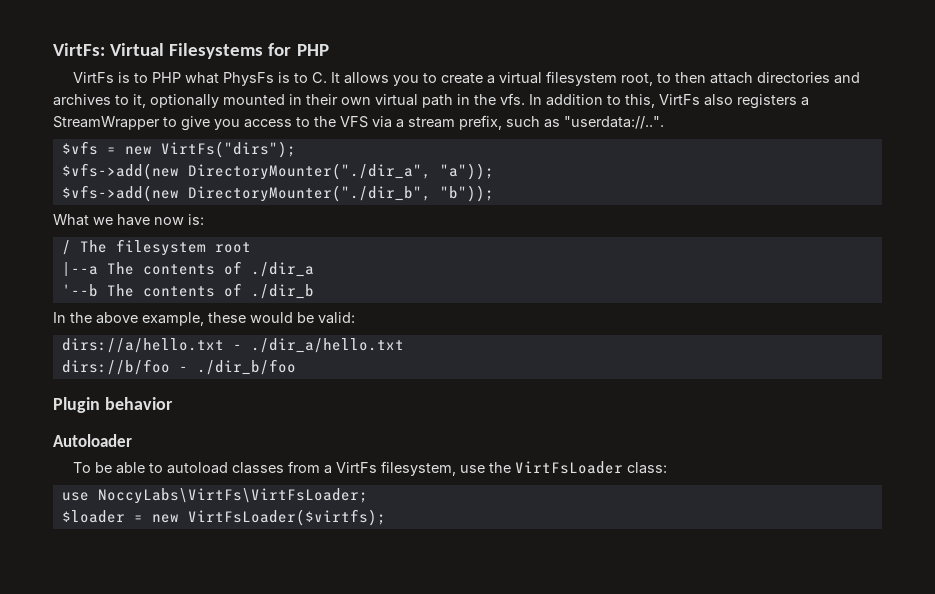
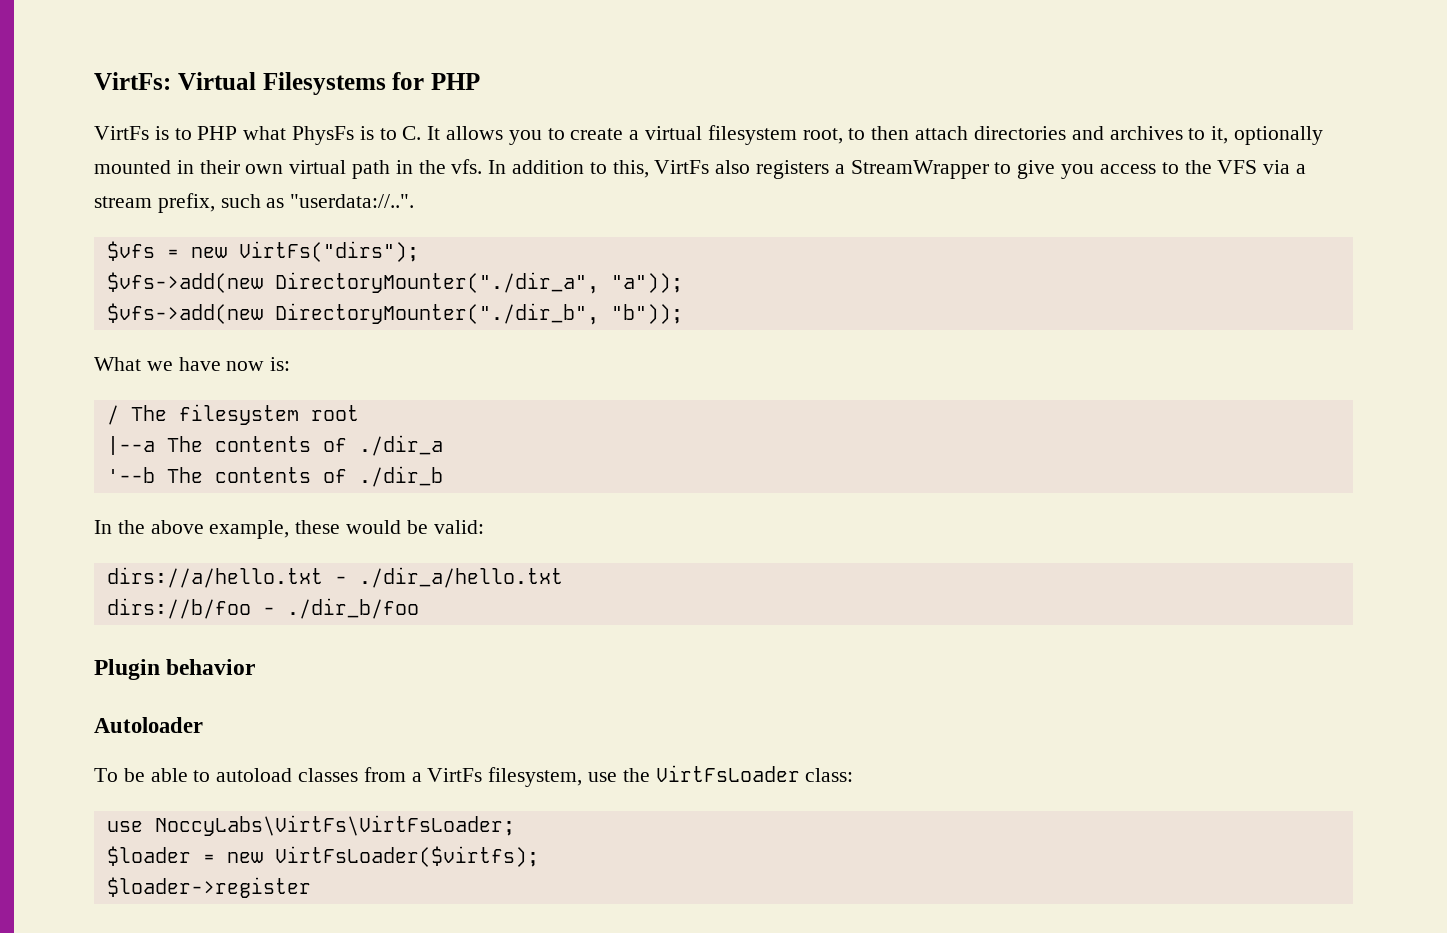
+ $loader->register

